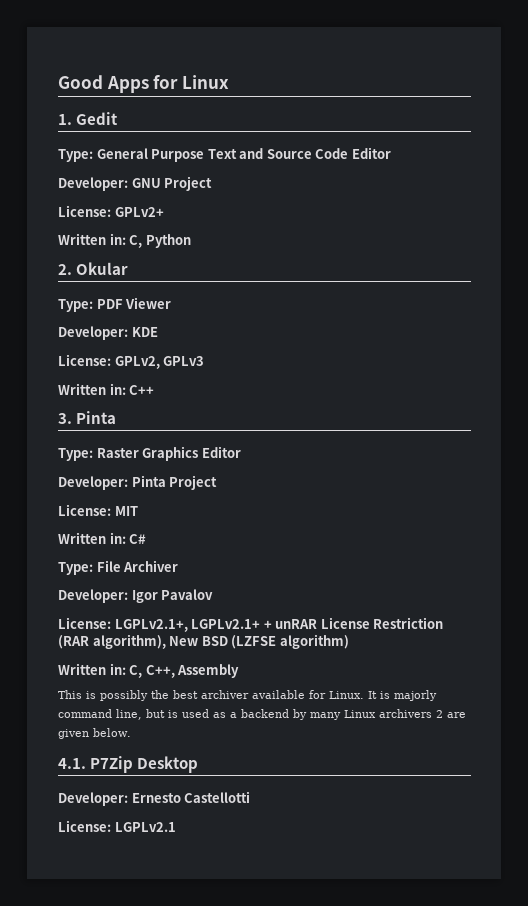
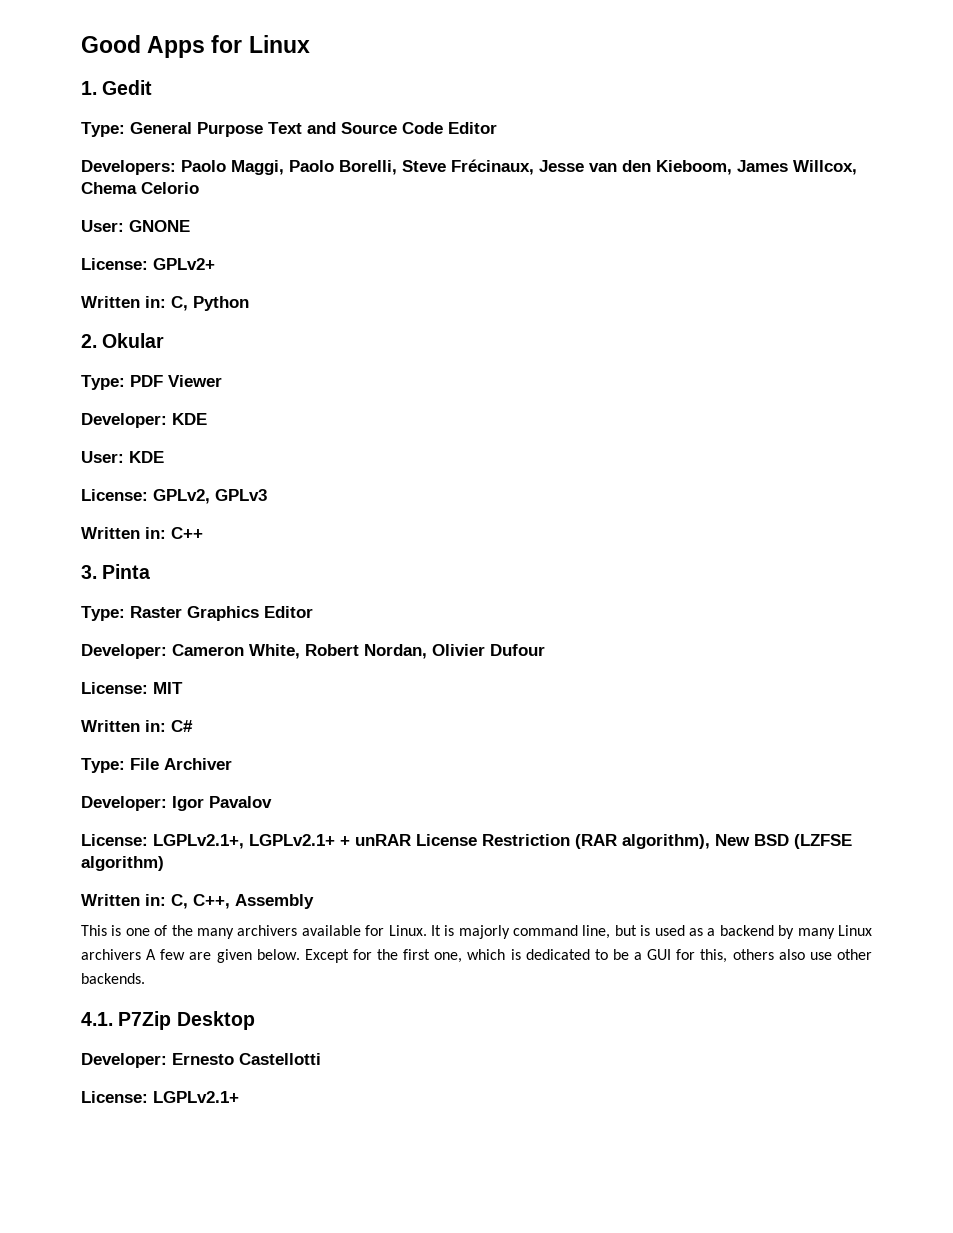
- Developer: GNU Project
+ Developers: Paolo Maggi, Paolo Borelli, Steve Frécinaux, Jesse van den Kieboom, James Willcox, Chema Celorio
+ User: GNONE
+ User: KDE
- Developer: Pinta Project
+ Developer: Cameron White, Robert Nordan, Olivier Dufour
- This is possibly the best archiver available for Linux.
+ This is one of the many archivers available for Linux.
- It is majorly command line, but is used as a backend by many Linux archivers 2 are given below.
+ It is majorly command line, but is used as a backend by many Linux archivers A few are given below. Except for the first one, which is dedicated to be a GUI for this, others also use other backends.
- License: LGPLv2.1
+ License: LGPLv2.1+

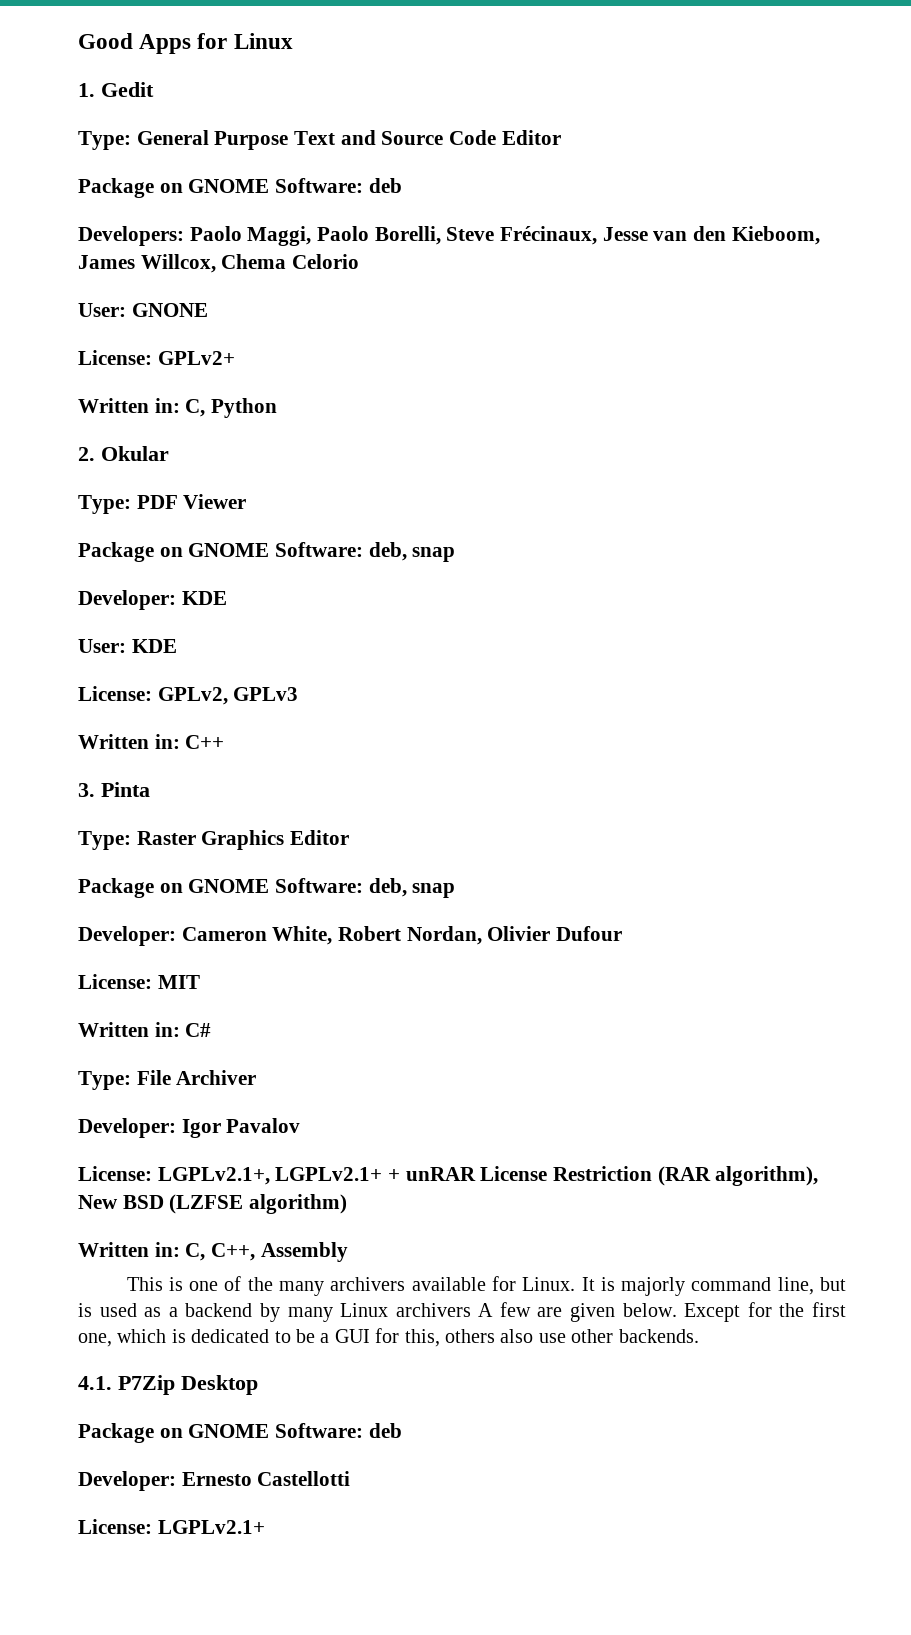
  Type: General Purpose Text and Source Code Editor
+ Package on GNOME Software: deb
  Type: PDF Viewer
+ Package on GNOME Software: deb, snap
  Type: Raster Graphics Editor
+ Package on GNOME Software: deb, snap
  4.1. P7Zip Desktop
+ Package on GNOME Software: deb

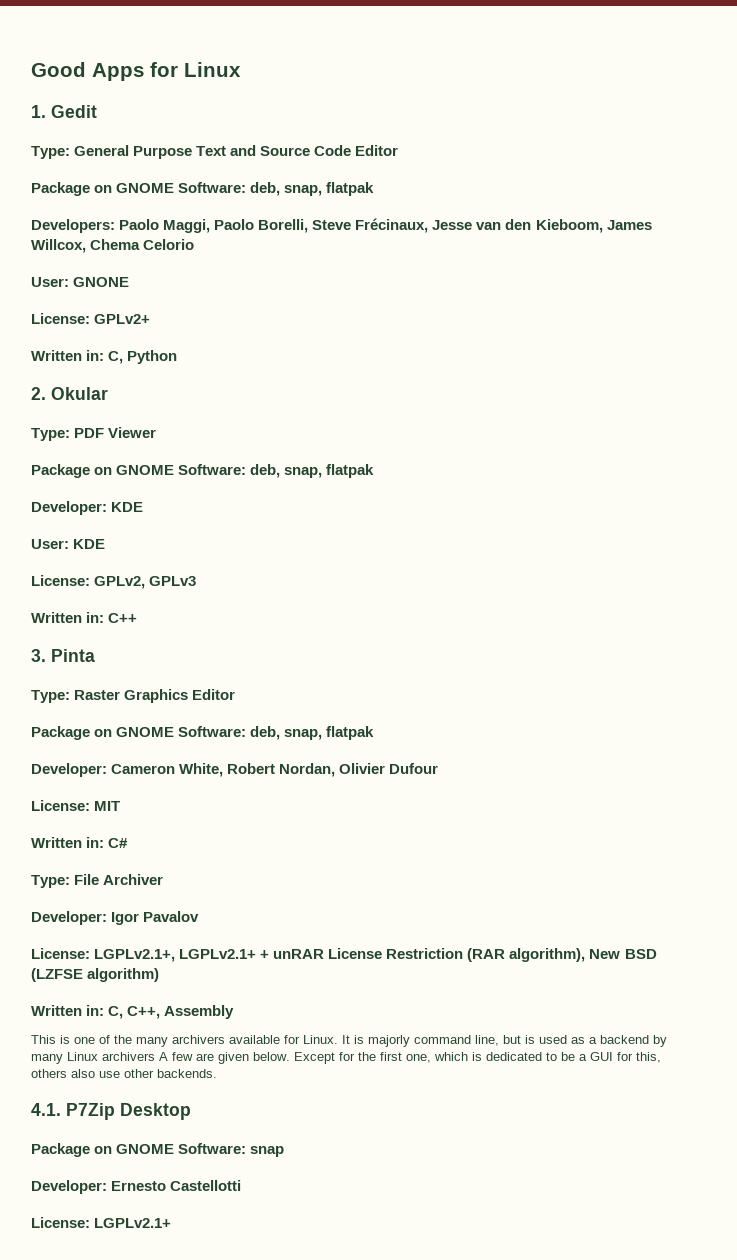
  Type: General Purpose Text and Source Code Editor
- Package on GNOME Software: deb
+ Package on GNOME Software: deb, snap, flatpak
  Type: PDF Viewer
- Package on GNOME Software: deb, snap
+ Package on GNOME Software: deb, snap, flatpak
  Type: Raster Graphics Editor
- Package on GNOME Software: deb, snap
+ Package on GNOME Software: deb, snap, flatpak
  4.1. P7Zip Desktop
- Package on GNOME Software: deb
+ Package on GNOME Software: snap

